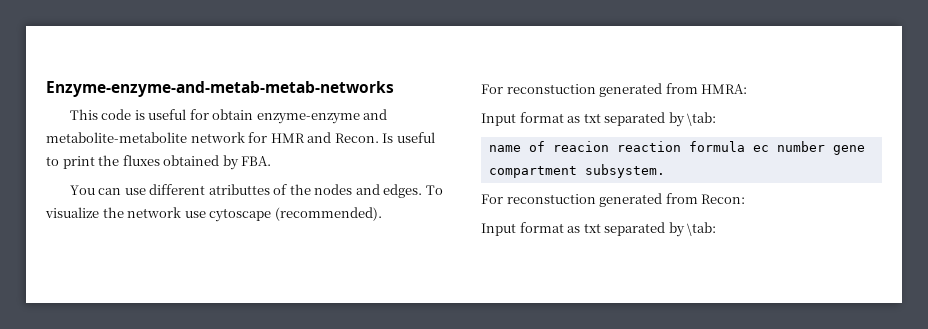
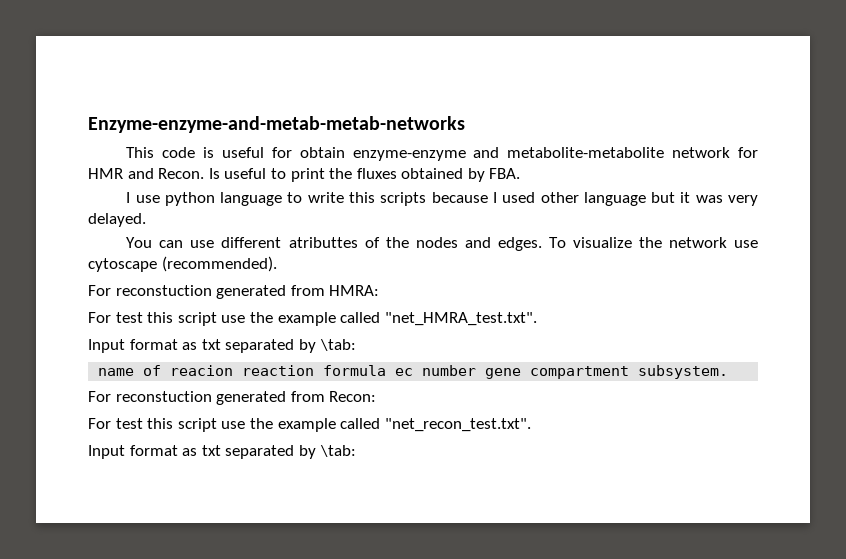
+ I use python language to write this scripts because I used other language but it was very delayed.
+ For test this script use the example called "net_HMRA_test.txt".
+ For test this script use the example called "net_recon_test.txt".

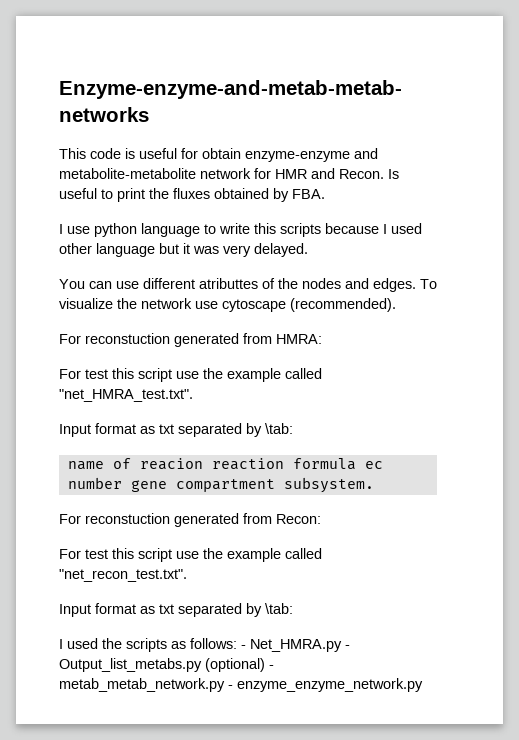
+ I used the scripts as follows: - Net_HMRA.py - Output_list_metabs.py (optional) - metab_metab_network.py - enzyme_enzyme_network.py

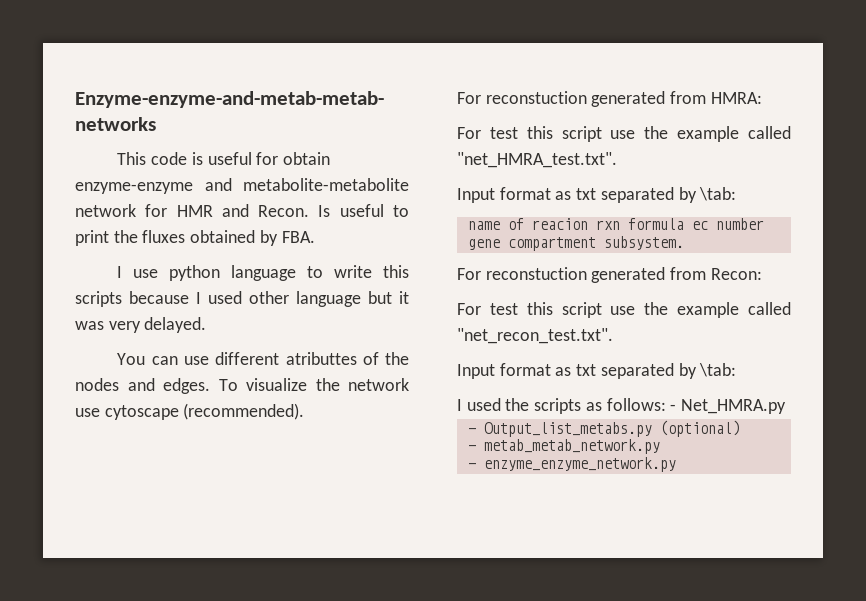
- name of reacion reaction formula ec number gene compartment subsystem.
+ name of reacion rxn formula ec number gene compartment subsystem.
- I used the scripts as follows: - Net_HMRA.py - Output_list_metabs.py (optional) - metab_metab_network.py - enzyme_enzyme_network.py
+ I used the scripts as follows: - Net_HMRA.py
+ - Output_list_metabs.py (optional)
+ - metab_metab_network.py
+ - enzyme_enzyme_network.py

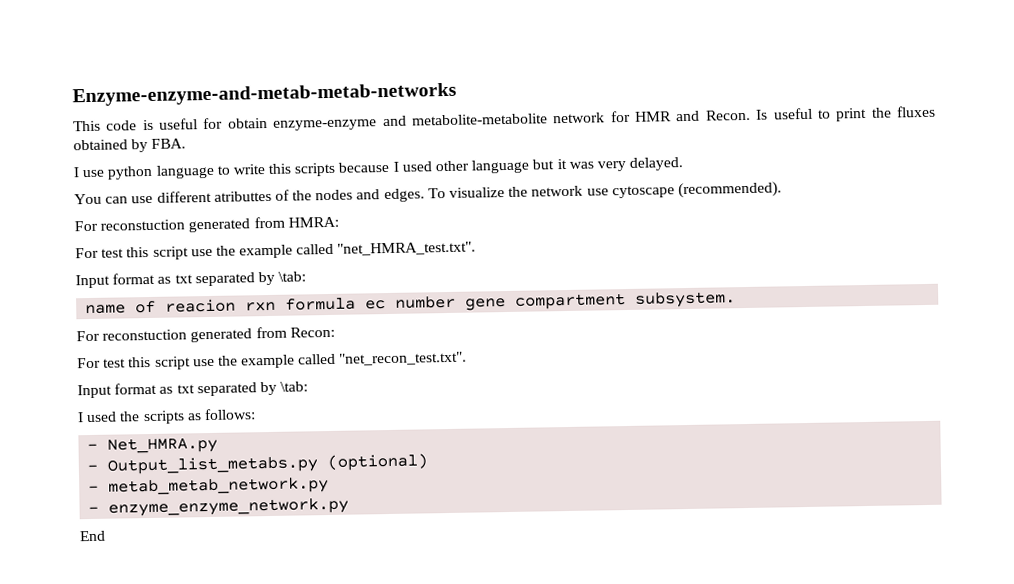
- I used the scripts as follows: - Net_HMRA.py
+ I used the scripts as follows:
+ - Net_HMRA.py
+ End

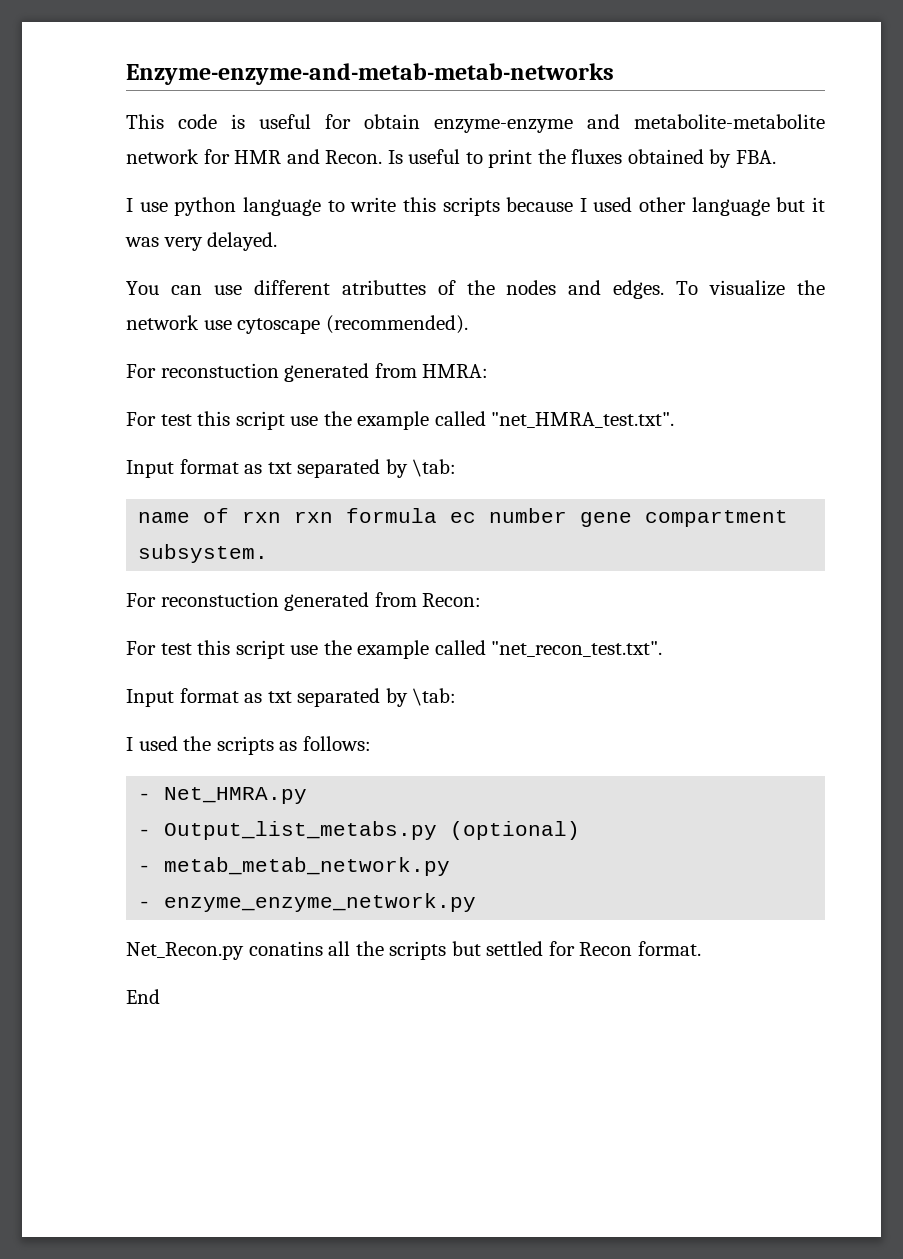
- name of reacion rxn formula ec number gene compartment subsystem.
+ name of rxn rxn formula ec number gene compartment subsystem.
+ Net_Recon.py conatins all the scripts but settled for Recon format.

